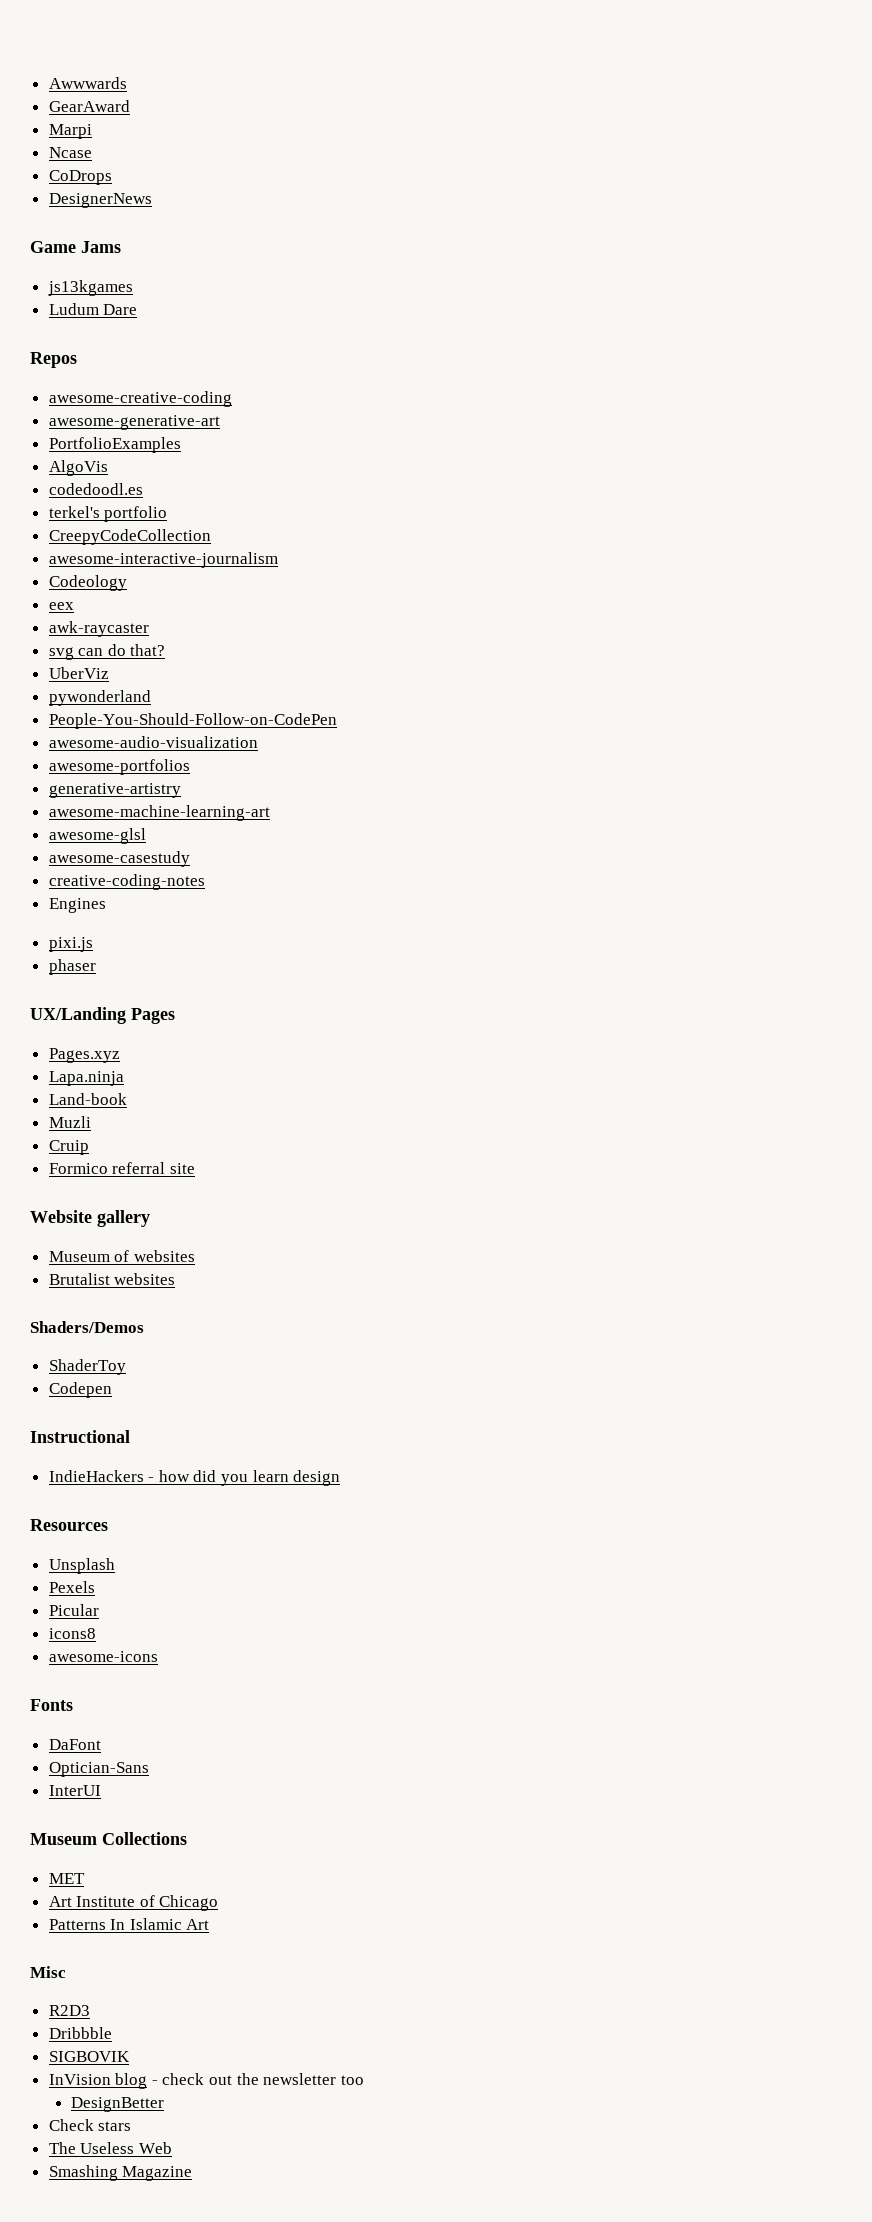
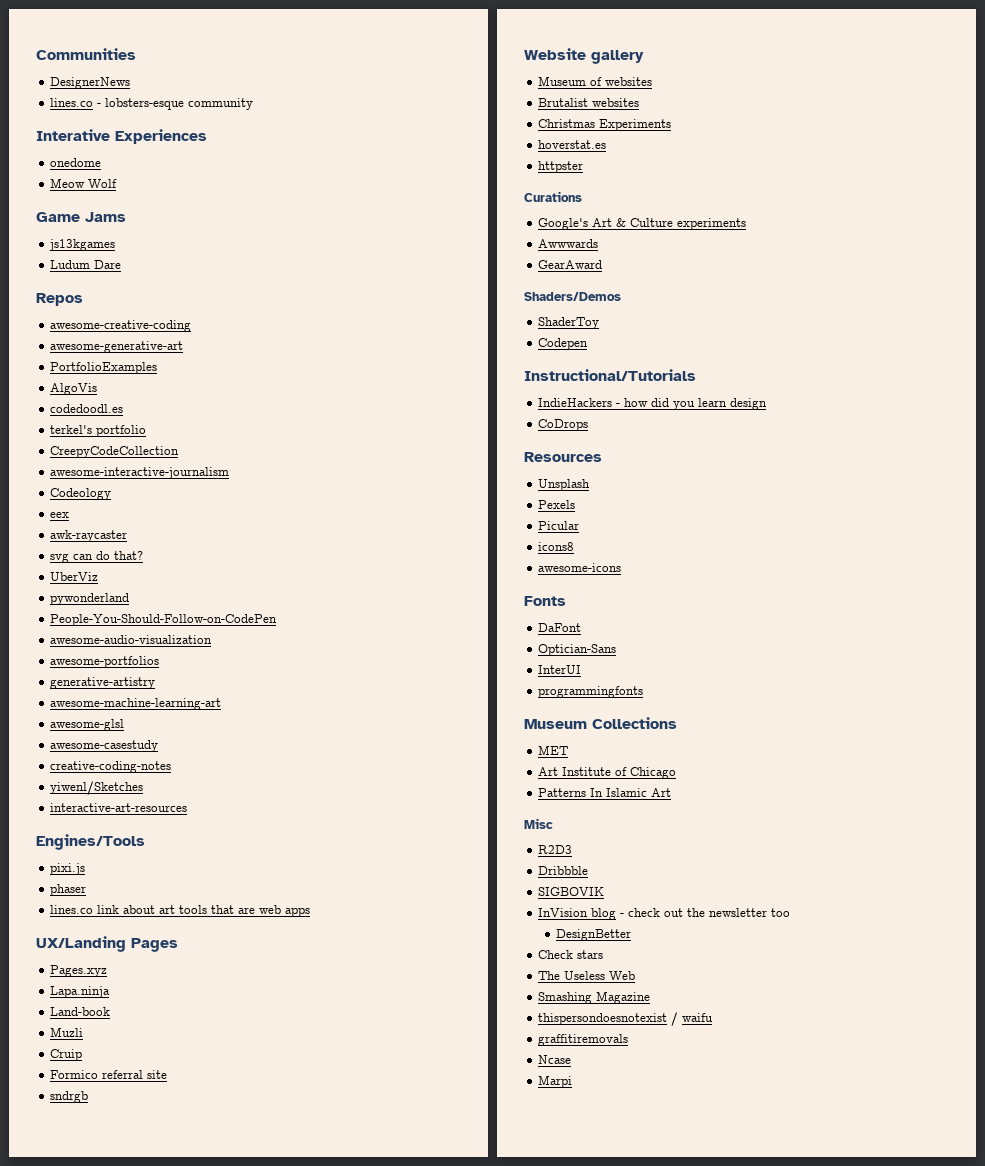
- Awwwards
- GearAward
- Marpi
- Ncase
- CoDrops
+ Communities
  DesignerNews
+ lines.co - lobsters-esque community
+ Interative Experiences
+ onedome
+ Meow Wolf
- Engines
+ yiwenl/Sketches
+ interactive-art-resources
+ Engines/Tools
+ lines.co link about art tools that are web apps
+ sndrgb
+ Christmas Experiments
+ hoverstat.es
+ httpster
+ Curations
+ Google's Art & Culture experiments
+ Awwwards
+ GearAward
- Instructional
+ Instructional/Tutorials
+ CoDrops
+ programmingfonts
+ thispersondoesnotexist / waifu
+ graffitiremovals
+ Ncase
+ Marpi

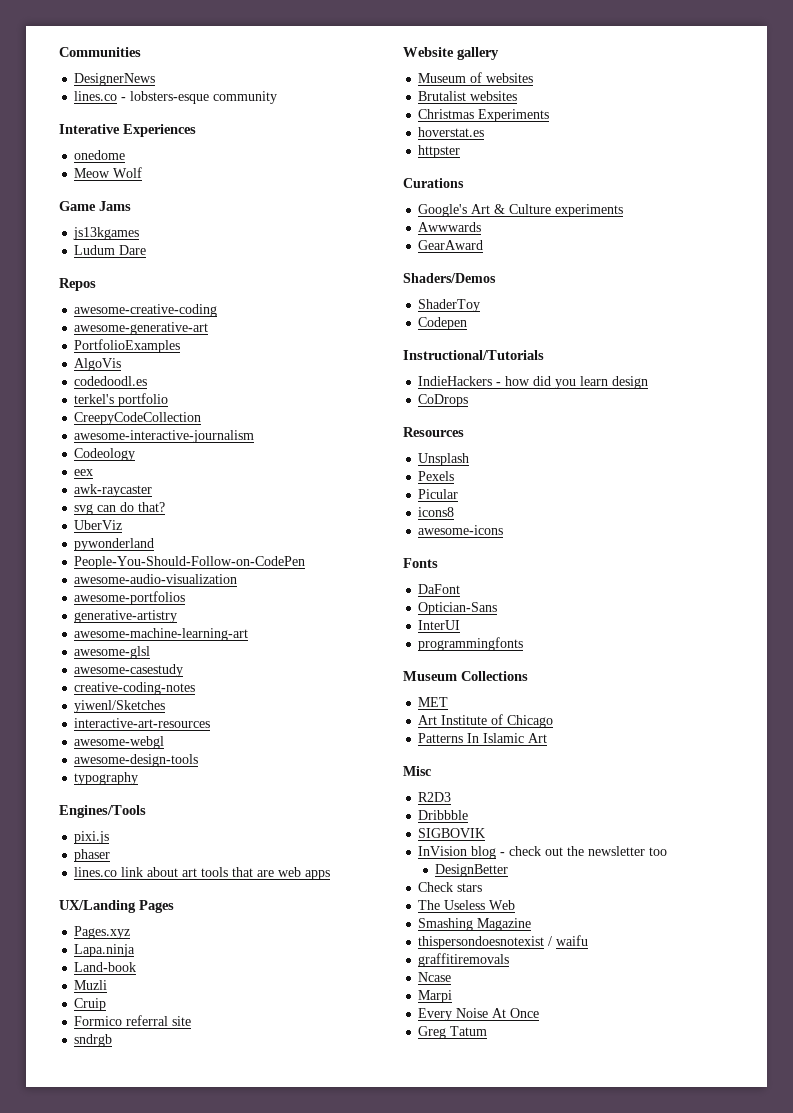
+ awesome-webgl
+ awesome-design-tools
+ typography
+ Every Noise At Once
+ Greg Tatum

